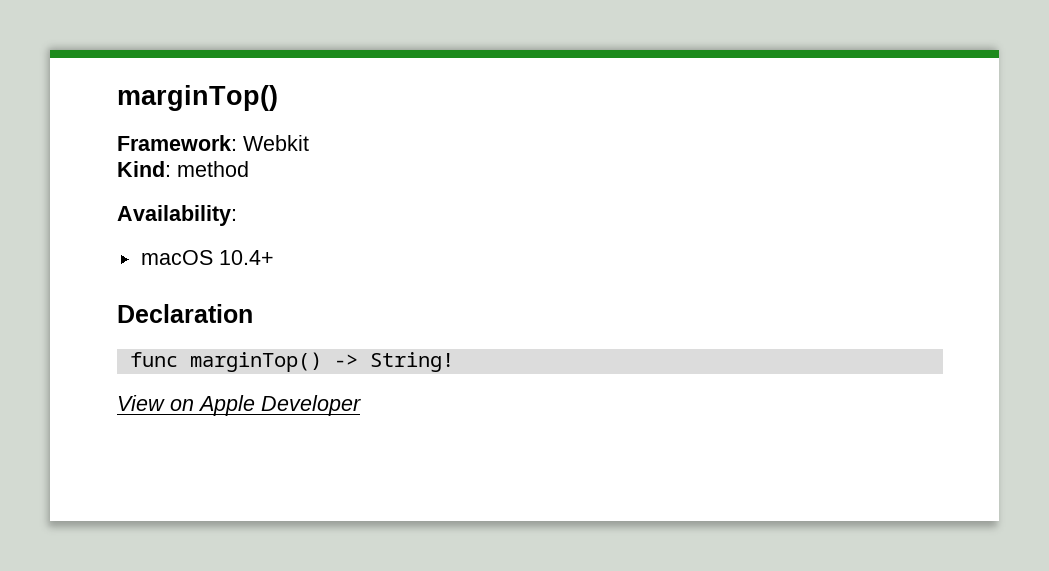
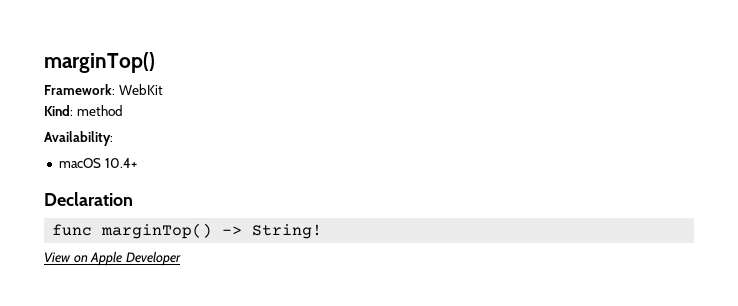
- Framework: Webkit
+ Framework: WebKit

